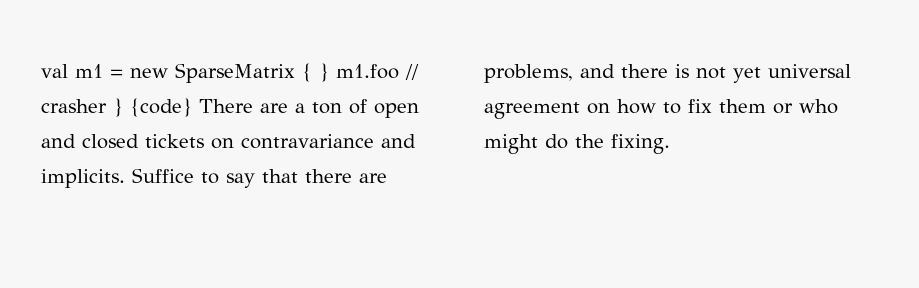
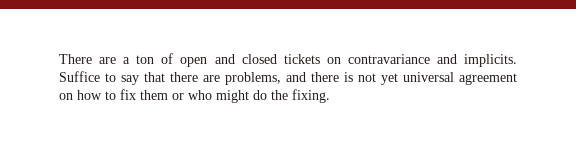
- val m1 = new SparseMatrix { } m1.foo // crasher } {code} There are a ton of open and closed tickets on contravariance and implicits.
+ There are a ton of open and closed tickets on contravariance and implicits.

